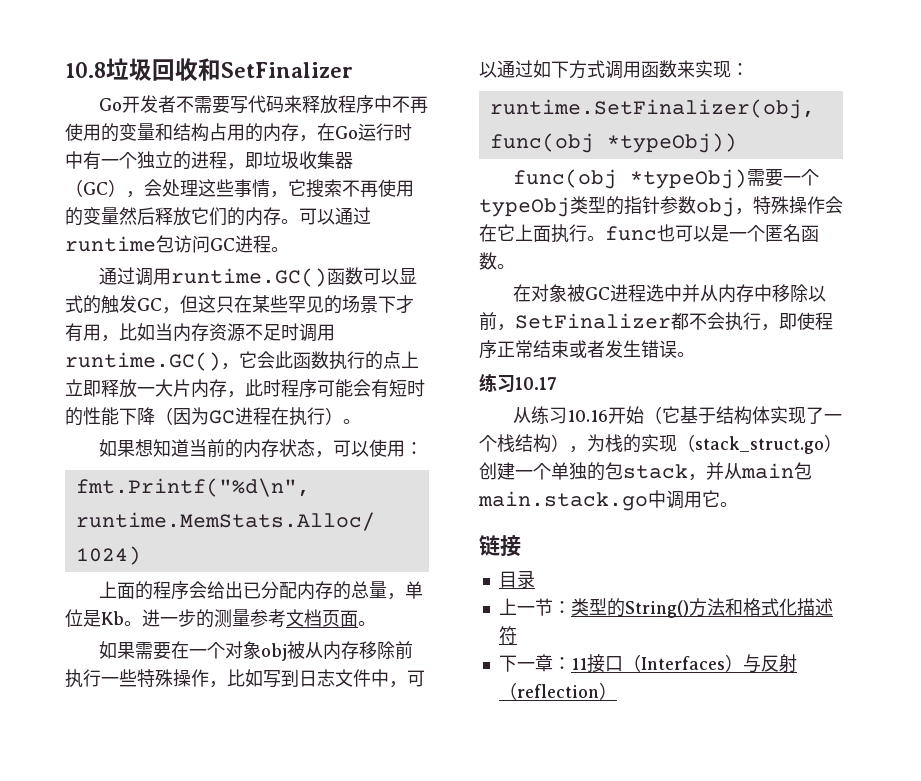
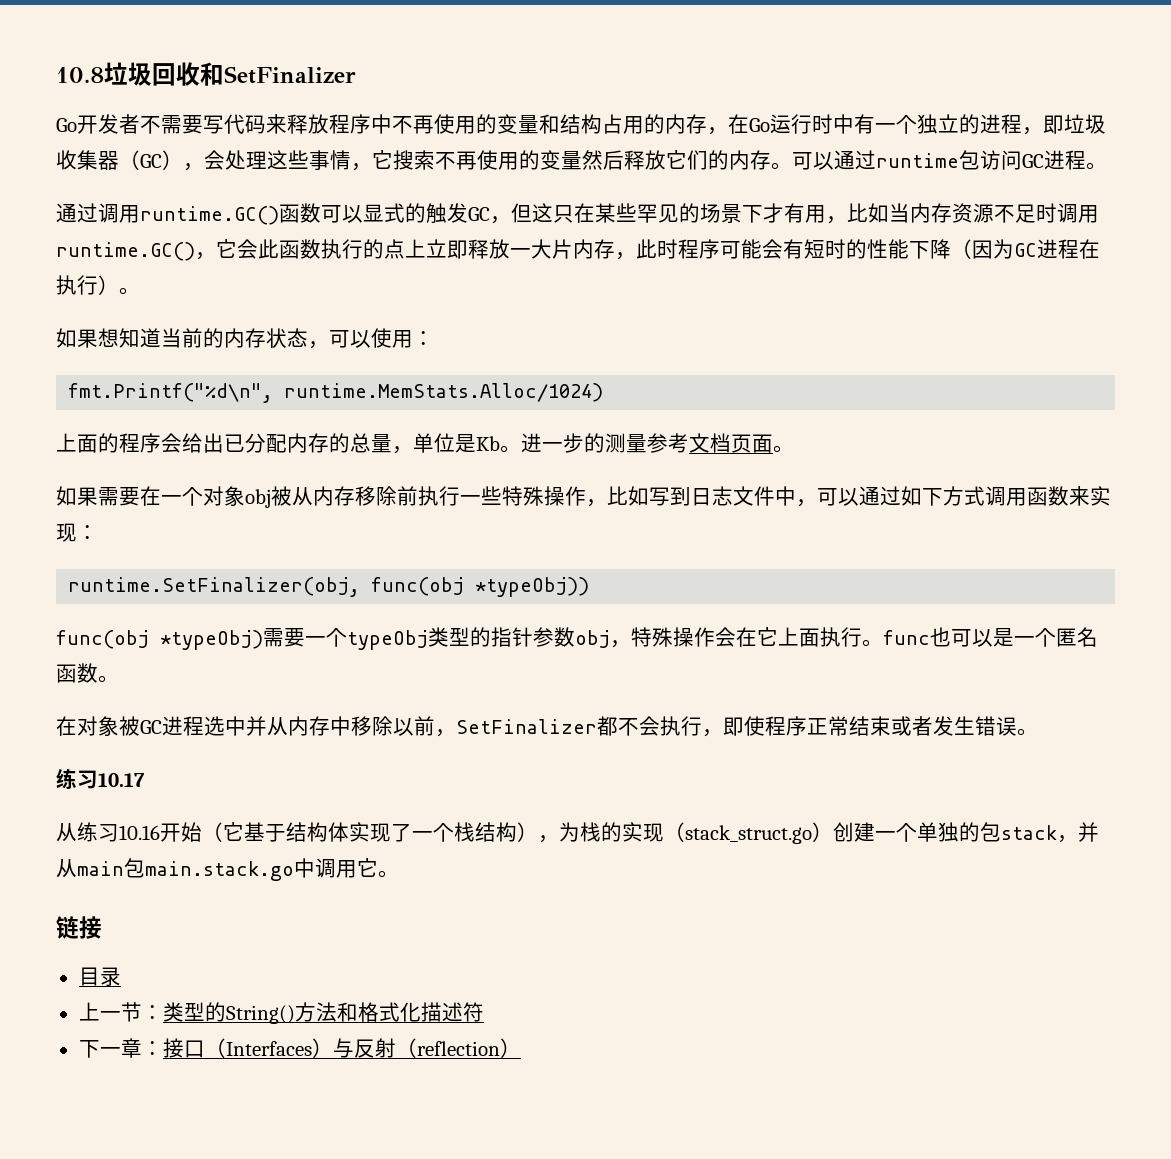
- 下一章：11接口（Interfaces）与反射（reflection）
+ 下一章：接口（Interfaces）与反射（reflection）

